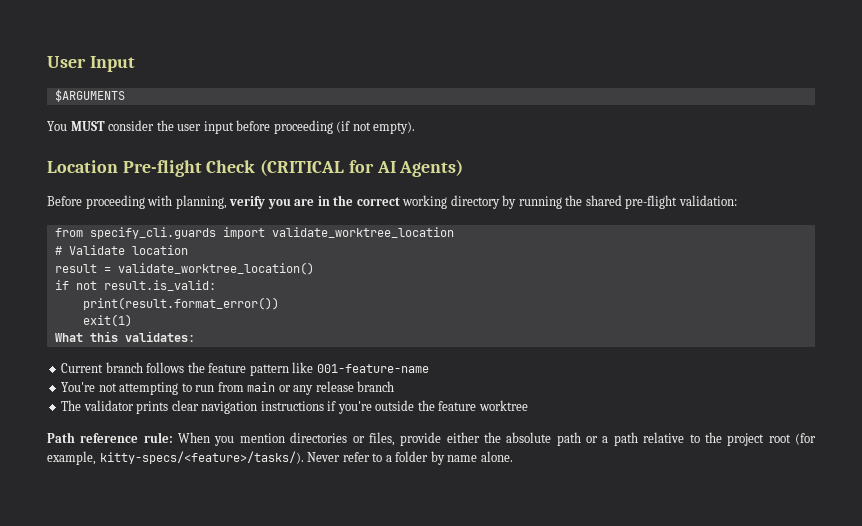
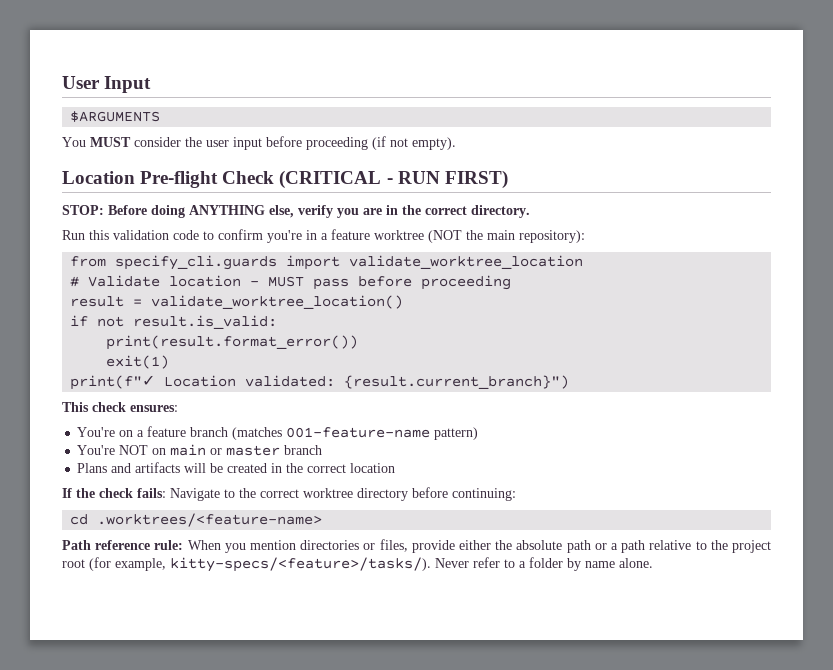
- Location Pre-flight Check (CRITICAL for AI Agents)
- Before proceeding with planning, verify you are in the correct working directory by running the shared pre-flight validation:
+ Location Pre-flight Check (CRITICAL - RUN FIRST)
+ STOP: Before doing ANYTHING else, verify you are in the correct directory.
+ Run this validation code to confirm you're in a feature worktree (NOT the main repository):
- # Validate location
+ # Validate location - MUST pass before proceeding
- What this validates:
- Current branch follows the feature pattern like 001-feature-name
- You're not attempting to run from main or any release branch
- The validator prints clear navigation instructions if you're outside the feature worktree
+ print(f"✓ Location validated: {result.current_branch}")
+ This check ensures:
+ You're on a feature branch (matches 001-feature-name pattern)
+ You're NOT on main or master branch
+ Plans and artifacts will be created in the correct location
+ If the check fails: Navigate to the correct worktree directory before continuing:
+ cd .worktrees/<feature-name>

